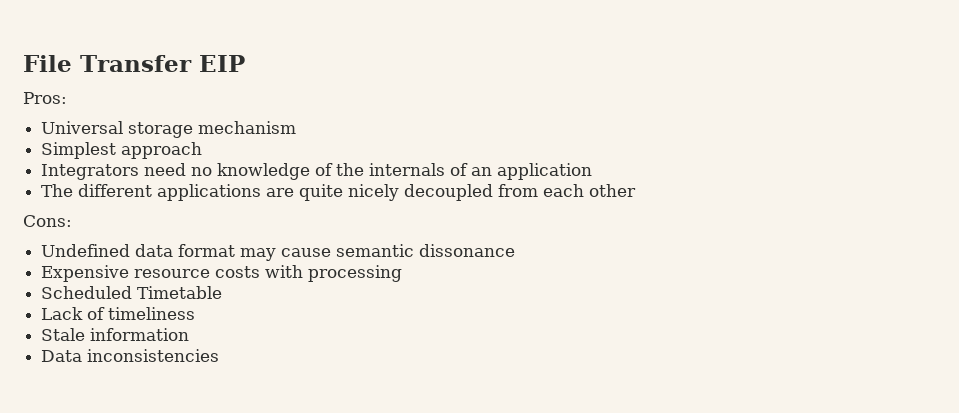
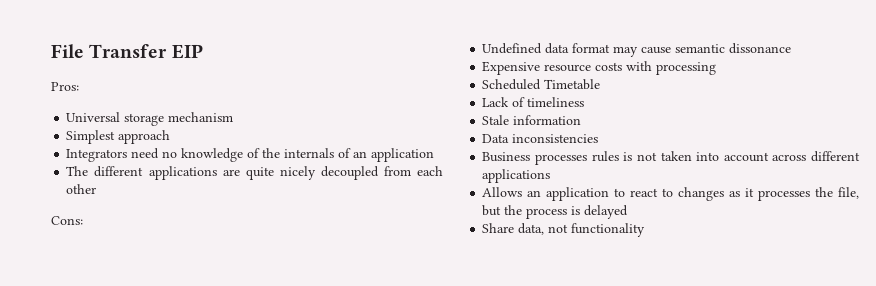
+ Business processes rules is not taken into account across different applications
+ Allows an application to react to changes as it processes the file, but the process is delayed
+ Share data, not functionality

